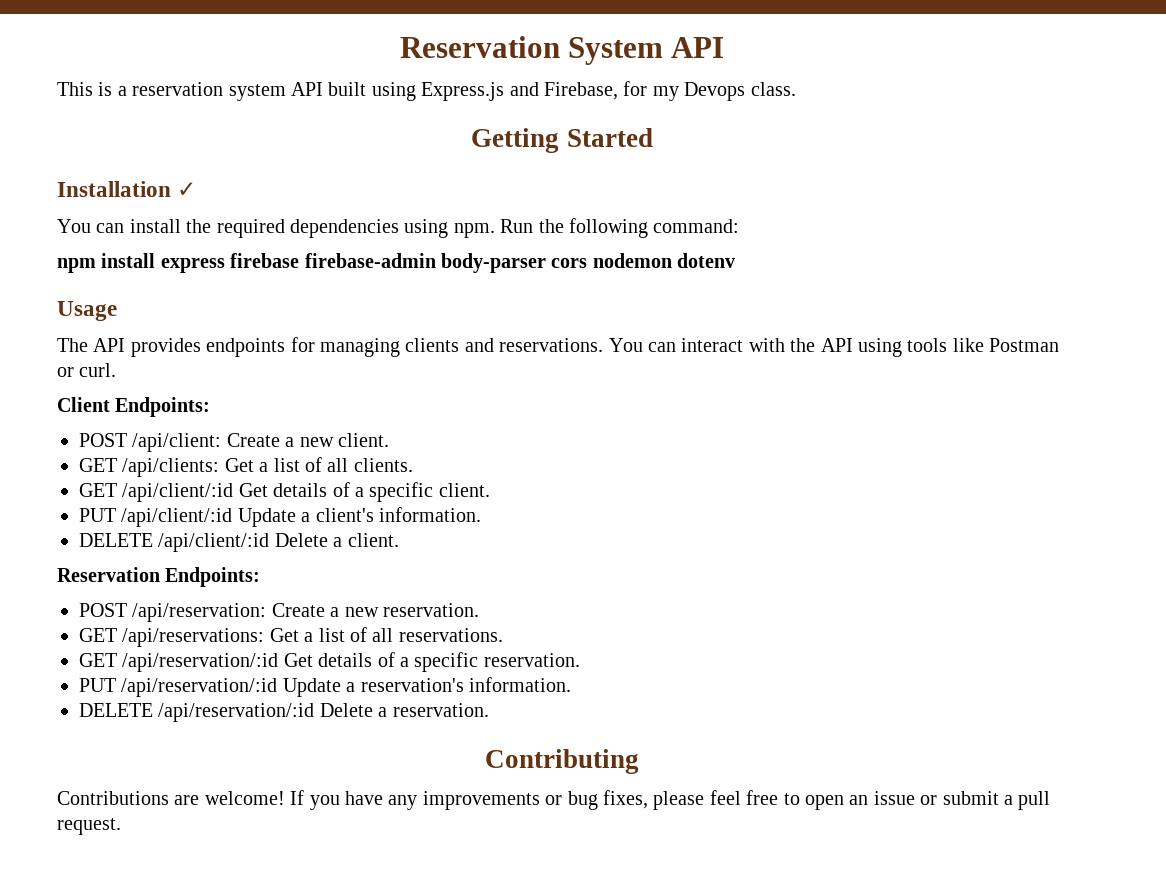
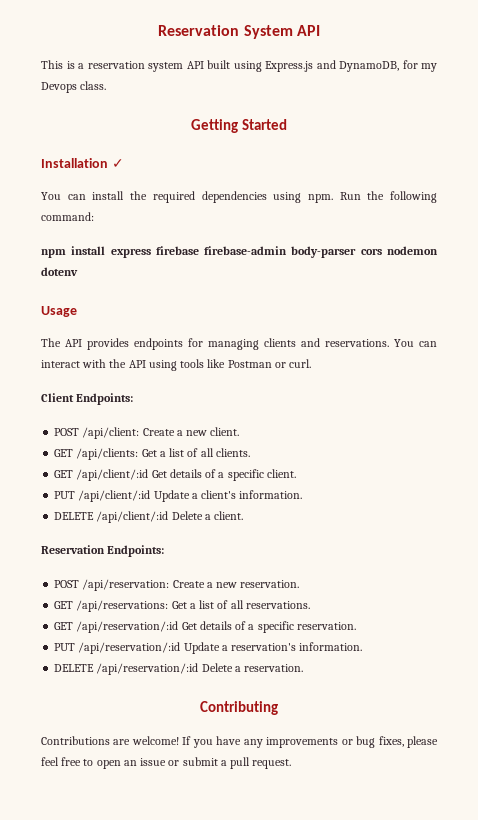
- This is a reservation system API built using Express.js and Firebase, for my Devops class.
+ This is a reservation system API built using Express.js and DynamoDB, for my Devops class.

